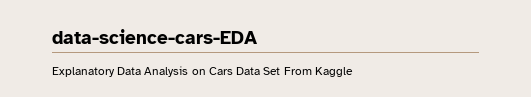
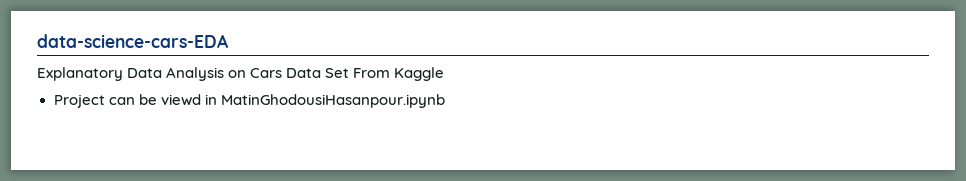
+ Project can be viewd in MatinGhodousiHasanpour.ipynb

